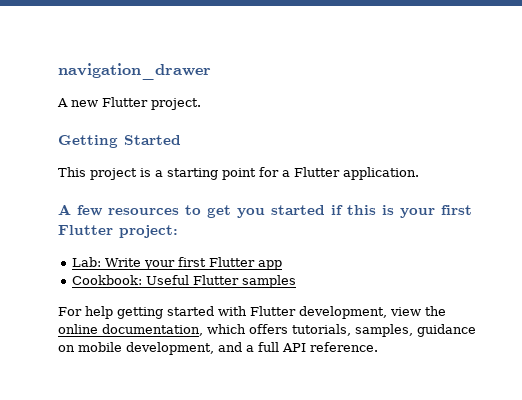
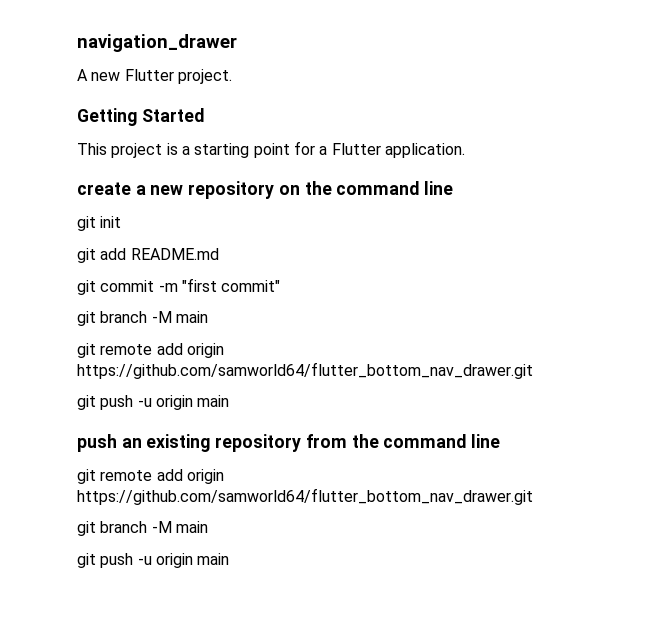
- A few resources to get you started if this is your first Flutter project:
- Lab: Write your first Flutter app
- Cookbook: Useful Flutter samples
- For help getting started with Flutter development, view the online documentation, which offers tutorials, samples, guidance on mobile development, and a full API reference.
+ create a new repository on the command line
+ git init
+ git add README.md
+ git commit -m "first commit"
+ git branch -M main
+ git remote add origin https://github.com/samworld64/flutter_bottom_nav_drawer.git
+ git push -u origin main
+ push an existing repository from the command line
+ git remote add origin https://github.com/samworld64/flutter_bottom_nav_drawer.git
+ git branch -M main
+ git push -u origin main

